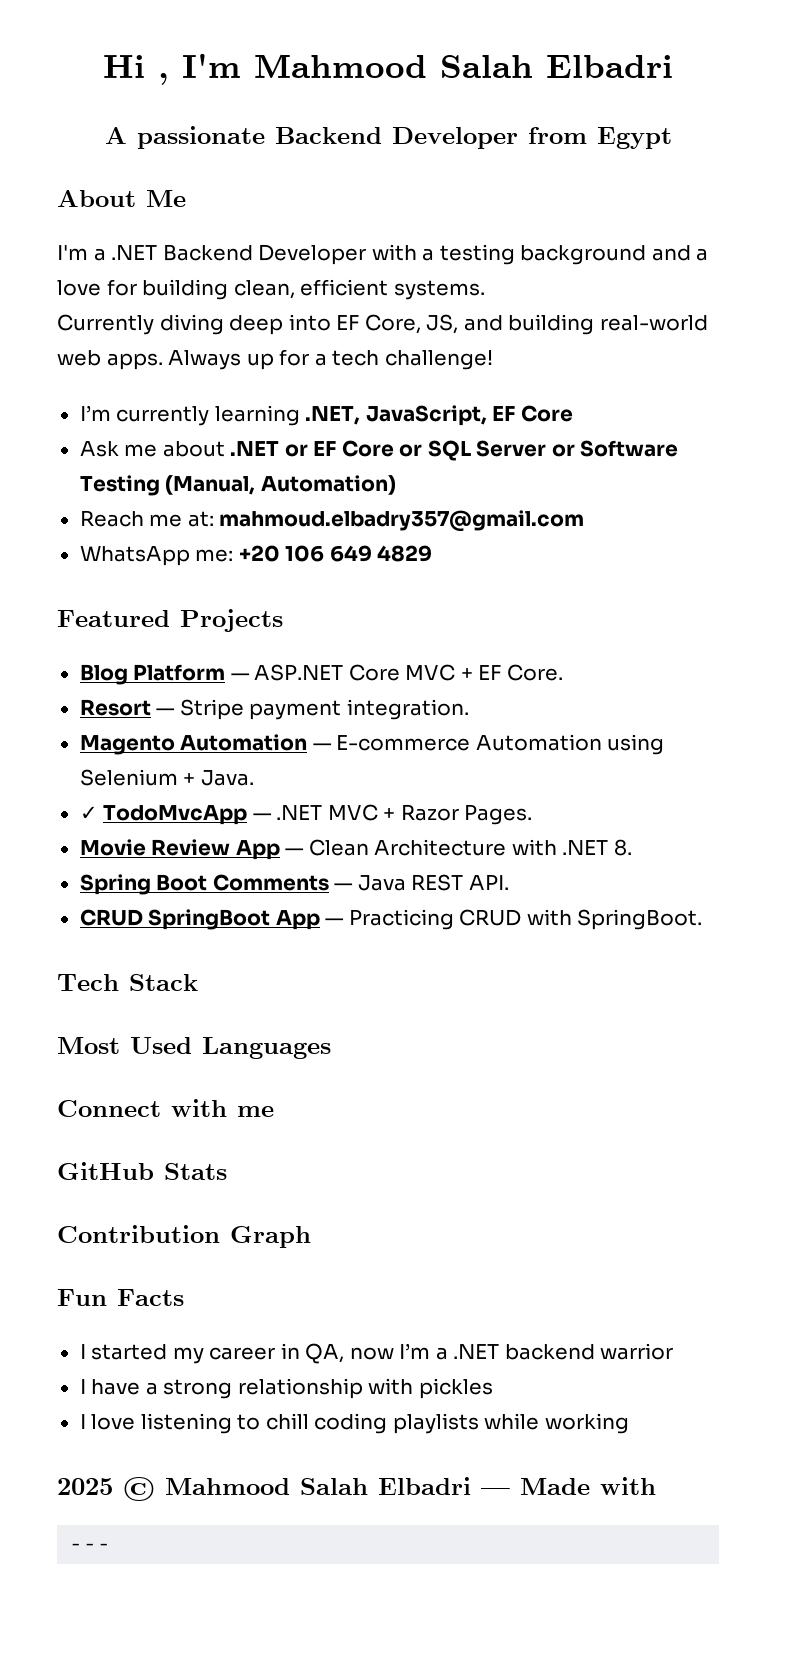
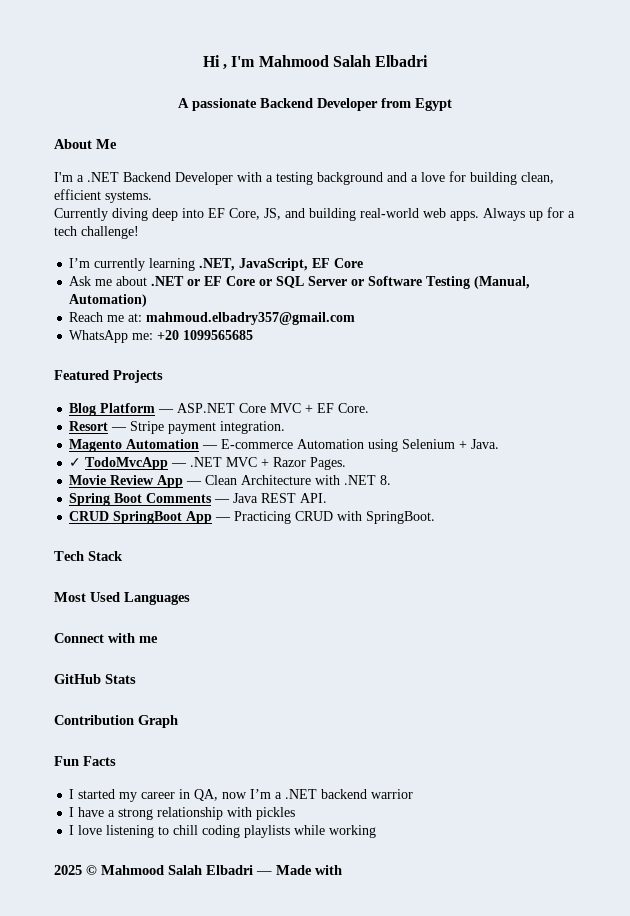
- WhatsApp me: +20 106 649 4829
+ WhatsApp me: +20 1099565685
- ---

